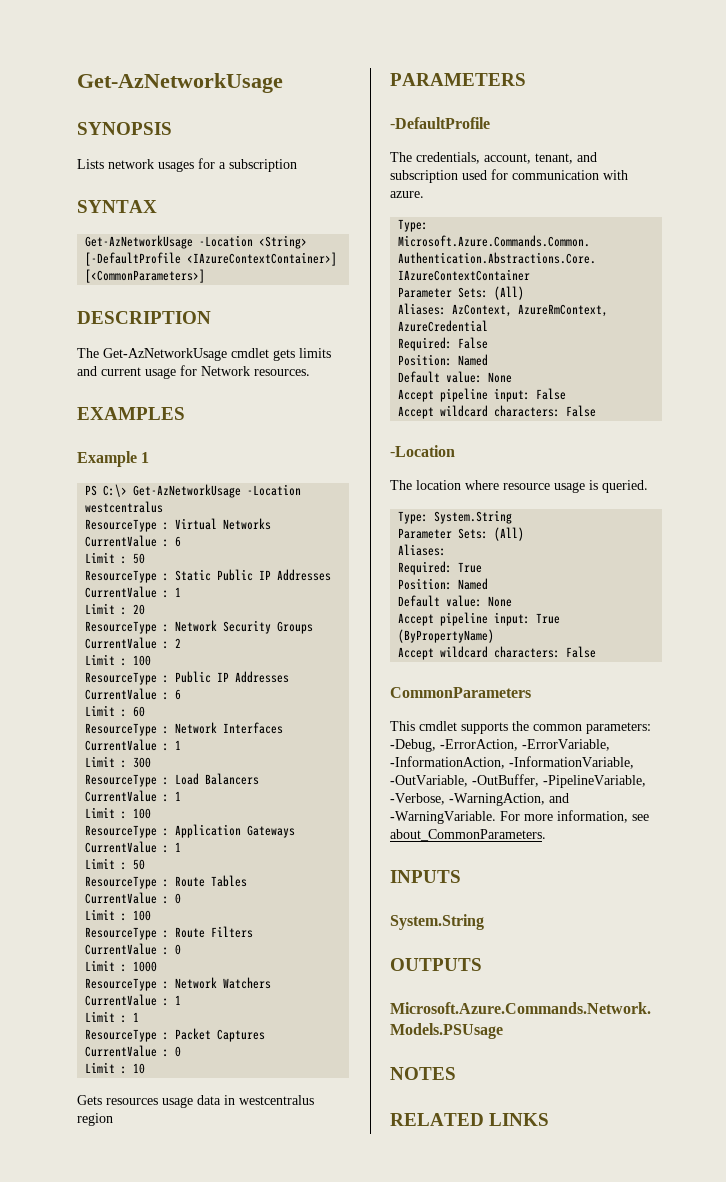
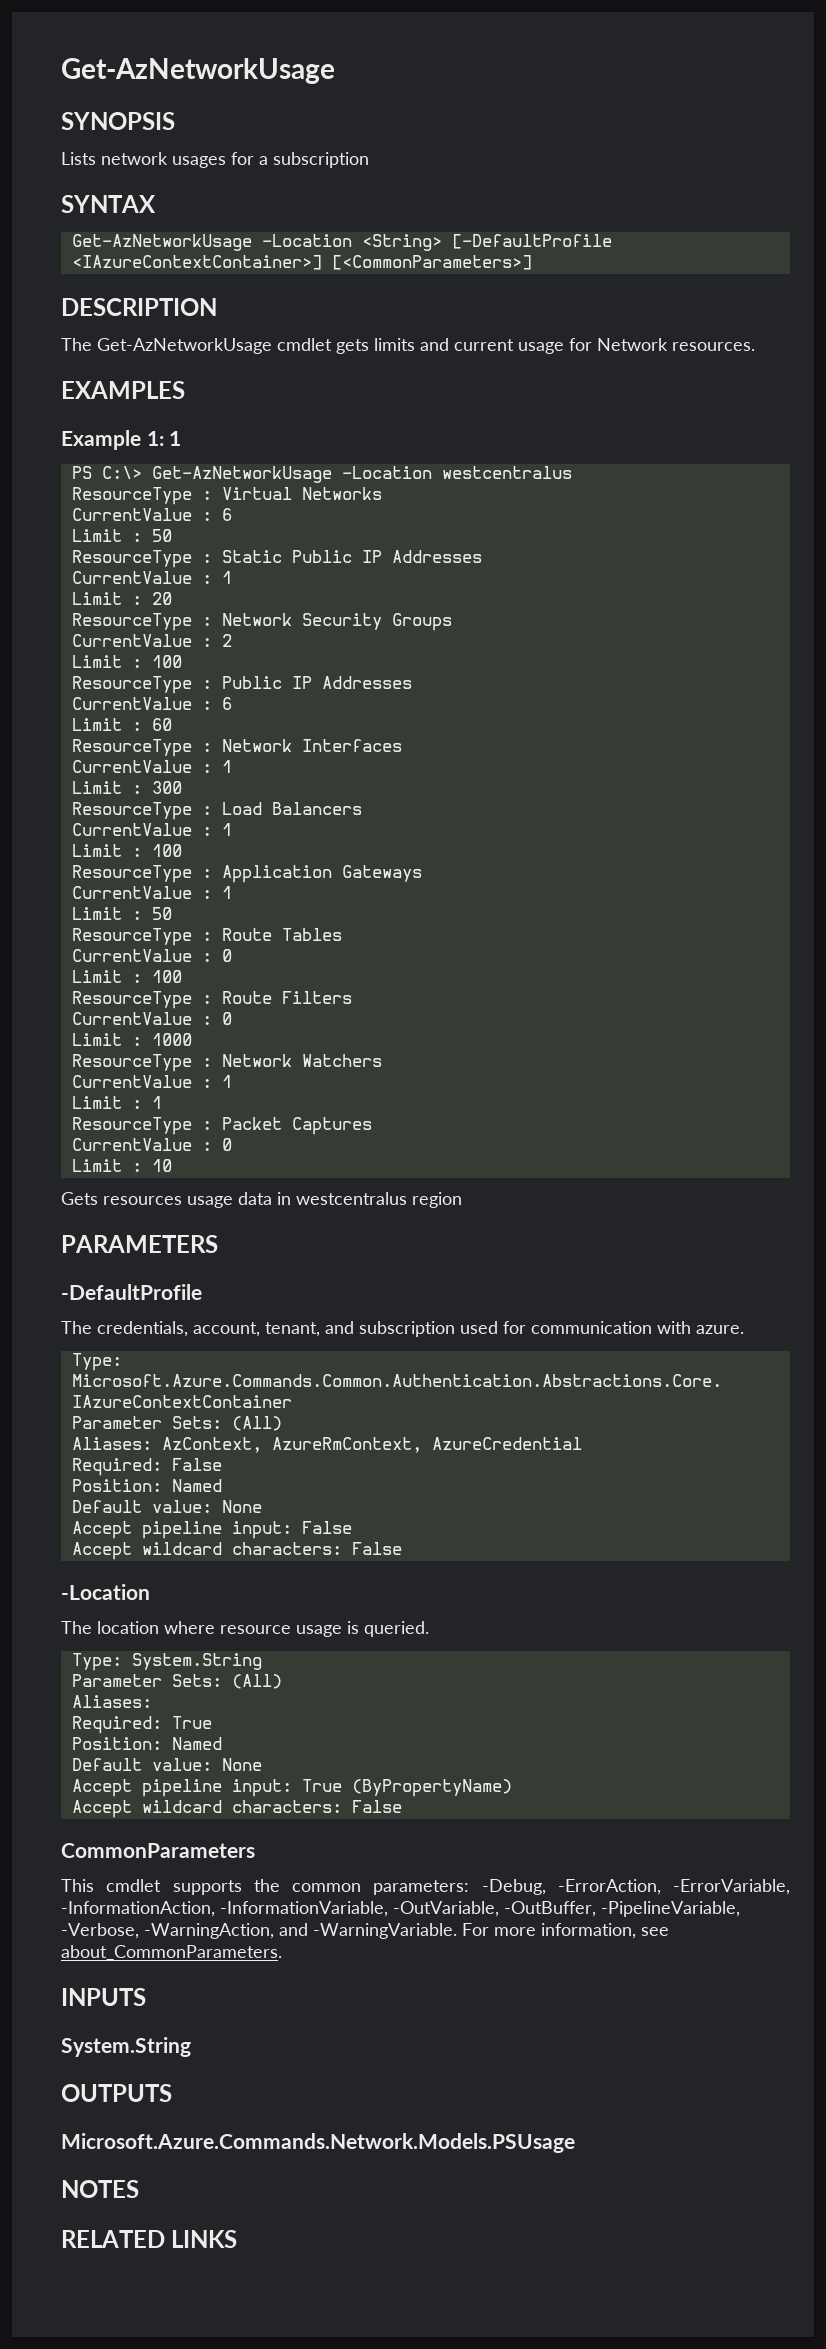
- Example 1
+ Example 1: 1

